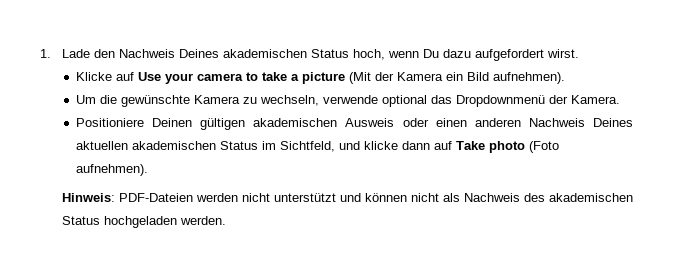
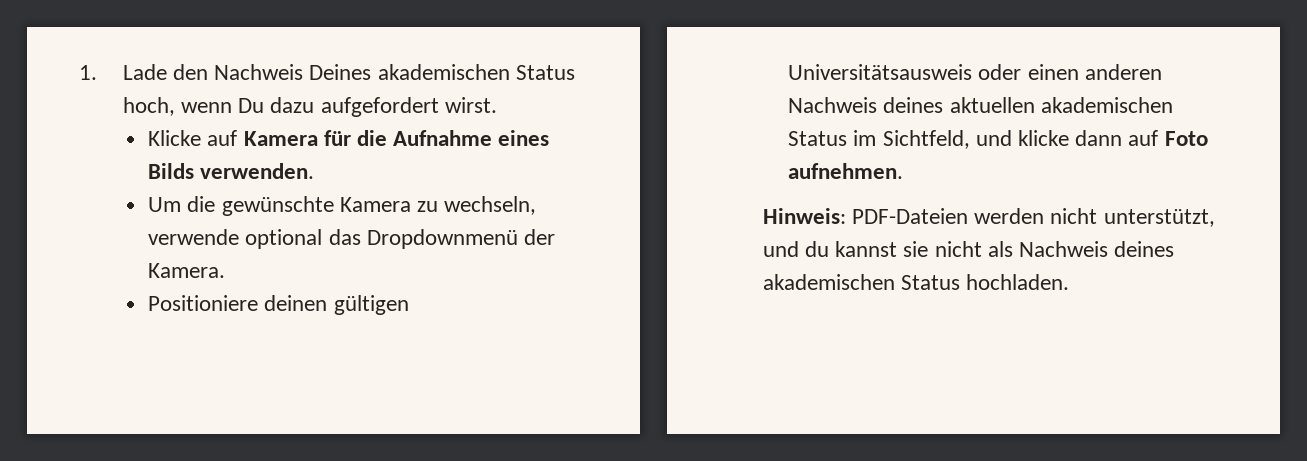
- Klicke auf Use your camera to take a picture (Mit der Kamera ein Bild aufnehmen).
+ Klicke auf Kamera für die Aufnahme eines Bilds verwenden.
- Positioniere Deinen gültigen akademischen Ausweis oder einen anderen Nachweis Deines aktuellen akademischen Status im Sichtfeld, und klicke dann auf Take photo (Foto aufnehmen).
+ Positioniere deinen gültigen Universitätsausweis oder einen anderen Nachweis deines aktuellen akademischen Status im Sichtfeld, und klicke dann auf Foto aufnehmen.
- Hinweis: PDF-Dateien werden nicht unterstützt und können nicht als Nachweis des akademischen Status hochgeladen werden.
+ Hinweis: PDF-Dateien werden nicht unterstützt, und du kannst sie nicht als Nachweis deines akademischen Status hochladen.

